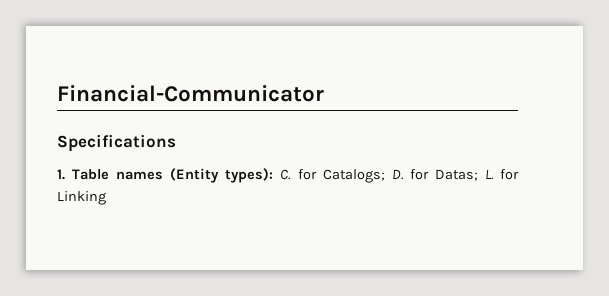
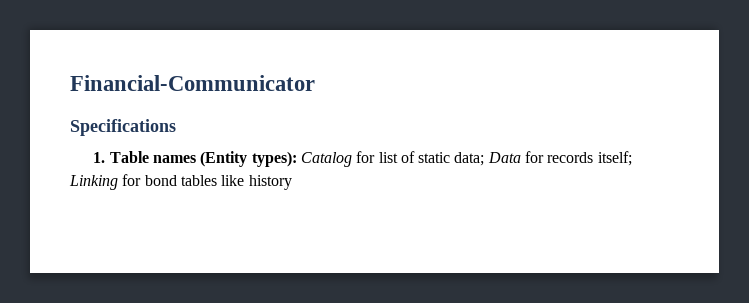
- 1. Table names (Entity types): C. for Catalogs; D. for Datas; L. for Linking
+ 1. Table names (Entity types): Catalog for list of static data; Data for records itself; Linking for bond tables like history

